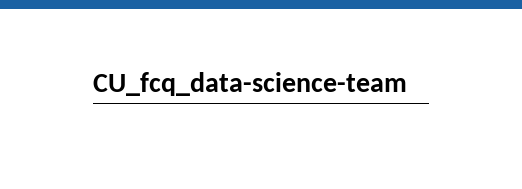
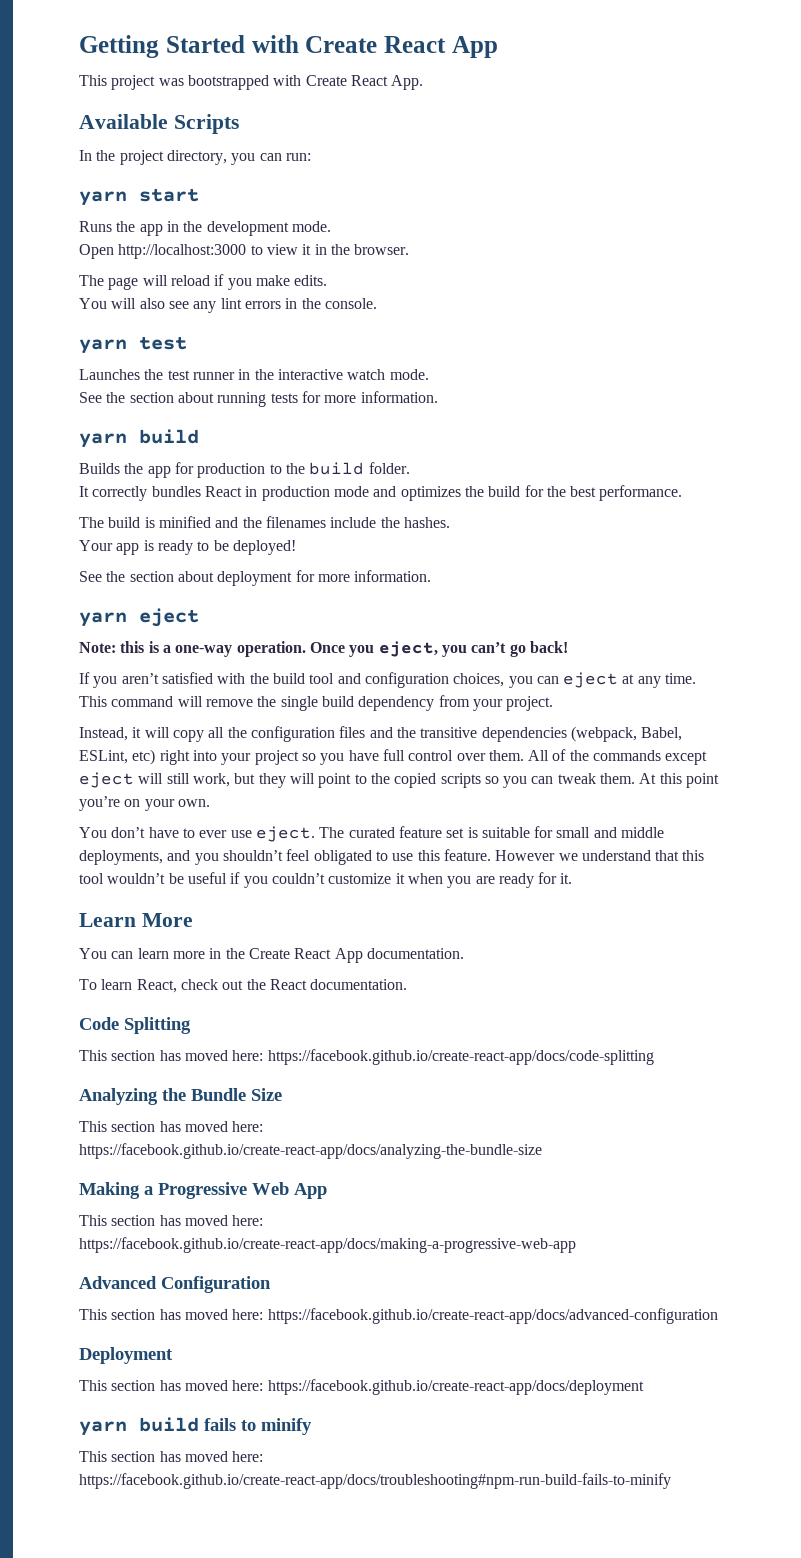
- CU_fcq_data-science-team
+ Getting Started with Create React App
+ This project was bootstrapped with Create React App.
+ Available Scripts
+ In the project directory, you can run:
+ yarn start
+ Runs the app in the development mode.
+ Open http://localhost:3000 to view it in the browser.
+ The page will reload if you make edits.
+ You will also see any lint errors in the console.
+ yarn test
+ Launches the test runner in the interactive watch mode.
+ See the section about running tests for more information.
+ yarn build
+ Builds the app for production to the build folder.
+ It correctly bundles React in production mode and optimizes the build for the best performance.
+ The build is minified and the filenames include the hashes.
+ Your app is ready to be deployed!
+ See the section about deployment for more information.
+ yarn eject
+ Note: this is a one-way operation. Once you eject, you can’t go back!
+ If you aren’t satisfied with the build tool and configuration choices, you can eject at any time. This command will remove the single build dependency from your project.
+ Instead, it will copy all the configuration files and the transitive dependencies (webpack, Babel, ESLint, etc) right into your project so you have full control over them. All of the commands except eject will still work, but they will point to the copied scripts so you can tweak them. At this point you’re on your own.
+ You don’t have to ever use eject. The curated feature set is suitable for small and middle deployments, and you shouldn’t feel obligated to use this feature. However we understand that this tool wouldn’t be useful if you couldn’t customize it when you are ready for it.
+ Learn More
+ You can learn more in the Create React App documentation.
+ To learn React, check out the React documentation.
+ Code Splitting
+ This section has moved here: https://facebook.github.io/create-react-app/docs/code-splitting
+ Analyzing the Bundle Size
+ This section has moved here: https://facebook.github.io/create-react-app/docs/analyzing-the-bundle-size
+ Making a Progressive Web App
+ This section has moved here: https://facebook.github.io/create-react-app/docs/making-a-progressive-web-app
+ Advanced Configuration
+ This section has moved here: https://facebook.github.io/create-react-app/docs/advanced-configuration
+ Deployment
+ This section has moved here: https://facebook.github.io/create-react-app/docs/deployment
+ yarn build fails to minify
+ This section has moved here: https://facebook.github.io/create-react-app/docs/troubleshooting#npm-run-build-fails-to-minify

